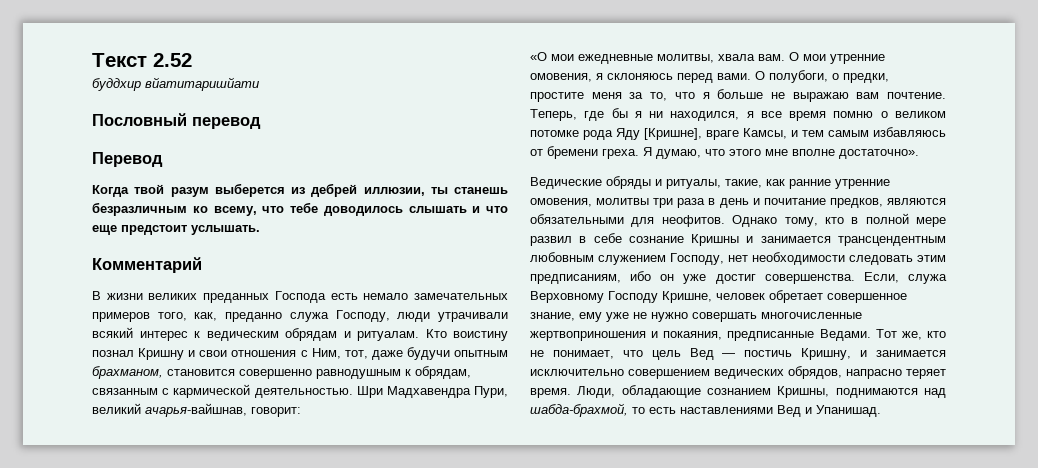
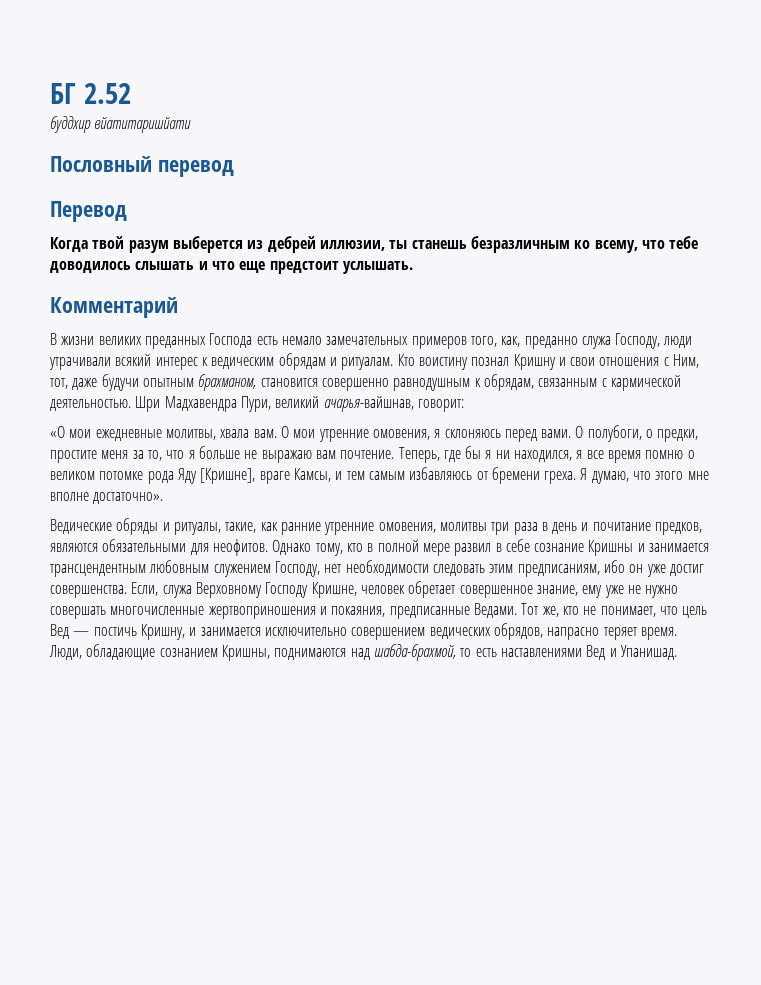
- Текст 2.52
+ БГ 2.52

